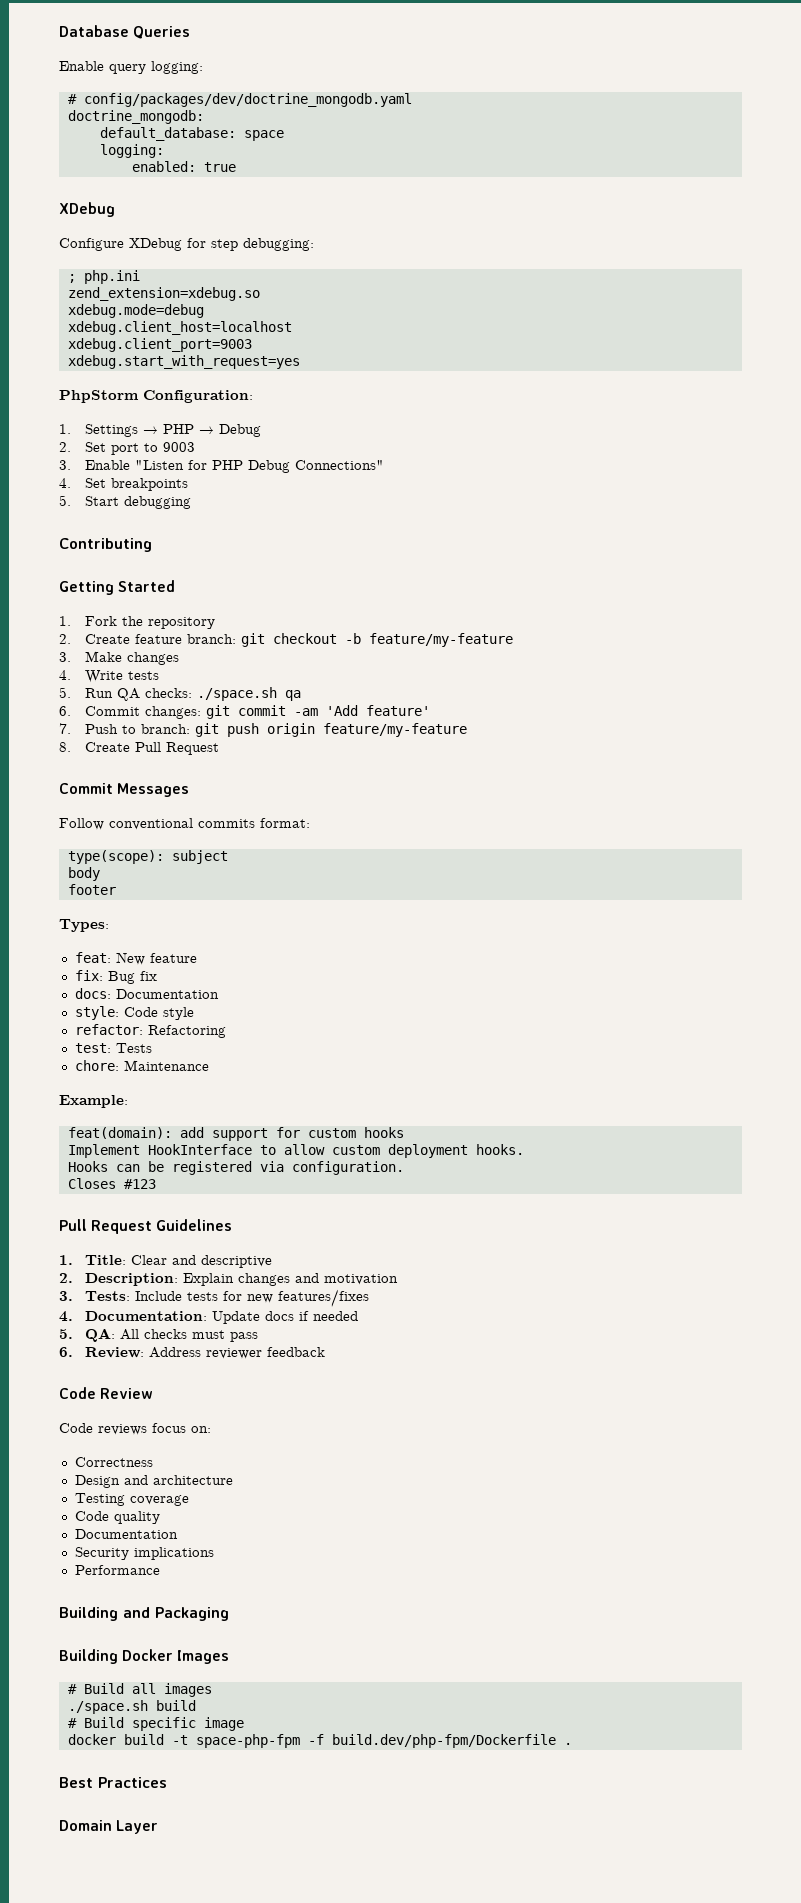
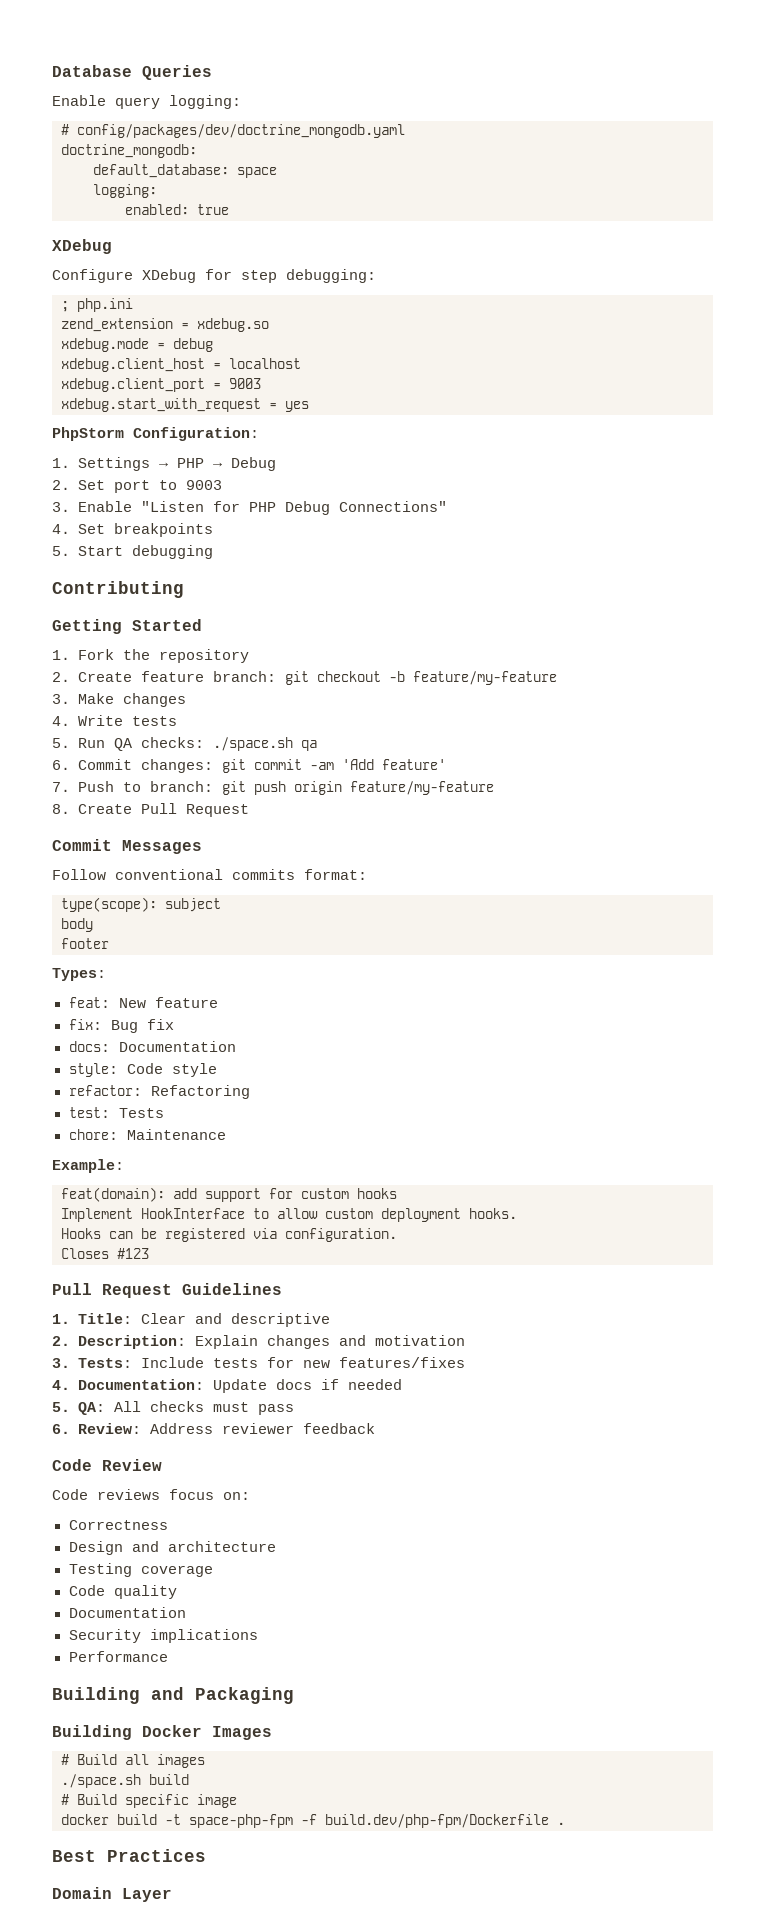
- zend_extension=xdebug.so
- xdebug.mode=debug
- xdebug.client_host=localhost
- xdebug.client_port=9003
- xdebug.start_with_request=yes
+ zend_extension = xdebug.so
+ xdebug.mode = debug
+ xdebug.client_host = localhost
+ xdebug.client_port = 9003
+ xdebug.start_with_request = yes

